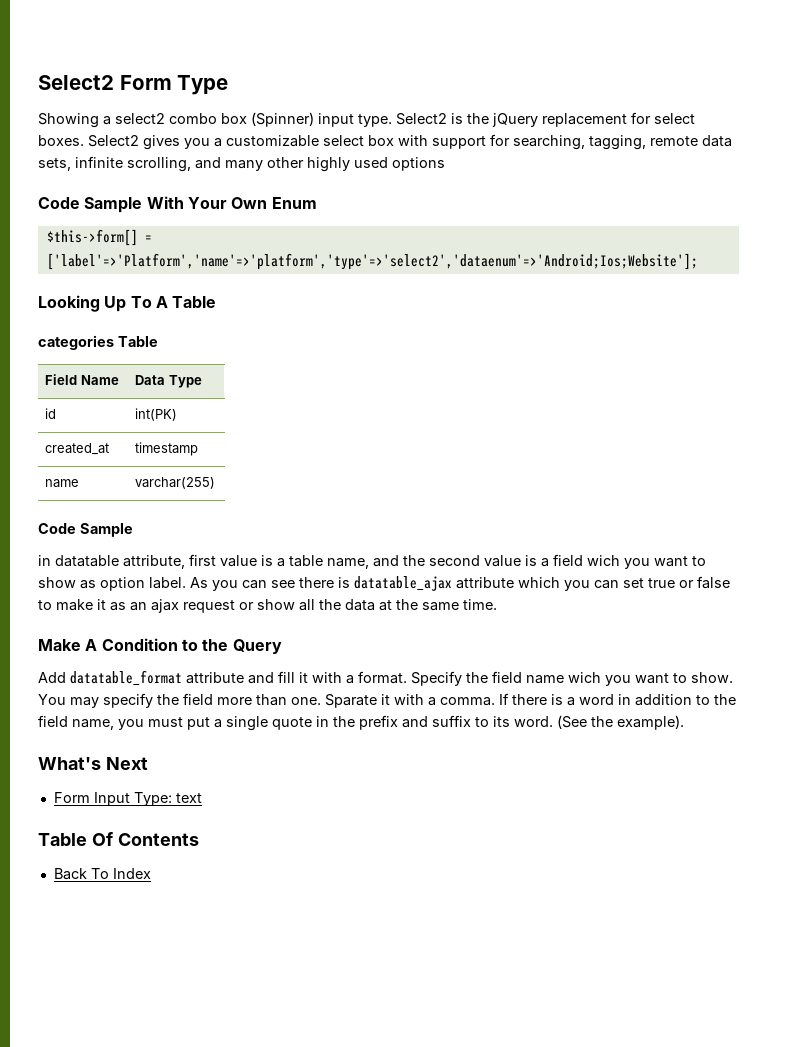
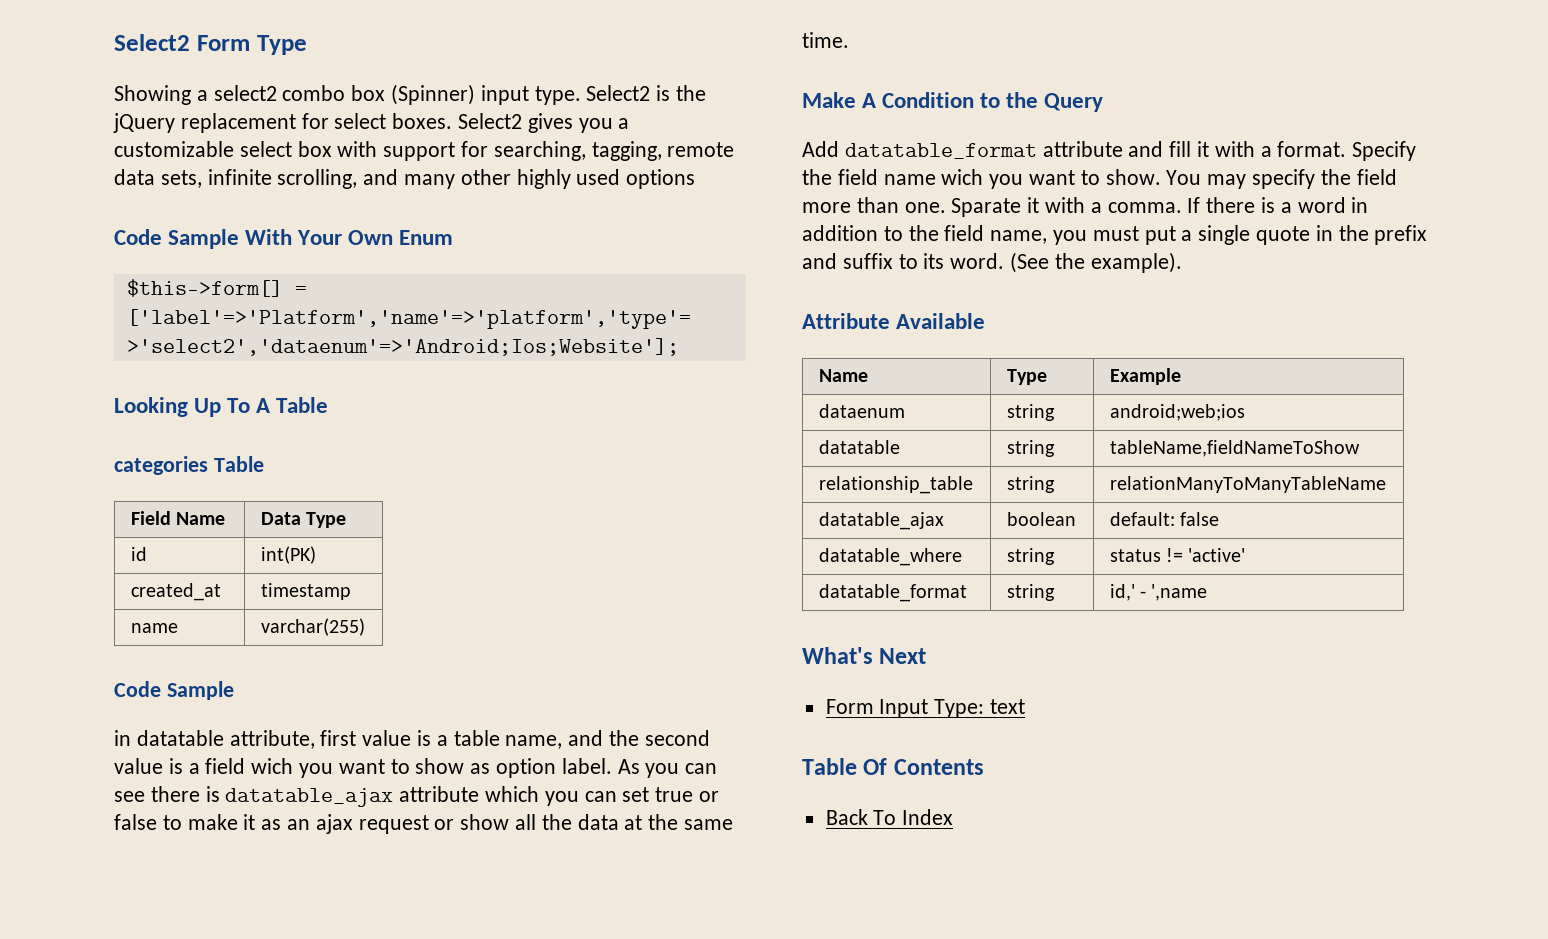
+ Attribute Available
+ Name | Type | Example
+ dataenum | string | android;web;ios
+ datatable | string | tableName,fieldNameToShow
+ relationship_table | string | relationManyToManyTableName
+ datatable_ajax | boolean | default: false
+ datatable_where | string | status != 'active'
+ datatable_format | string | id,' - ',name

